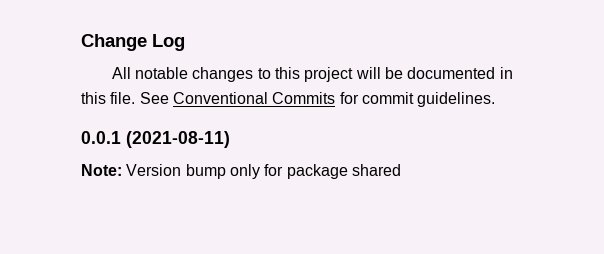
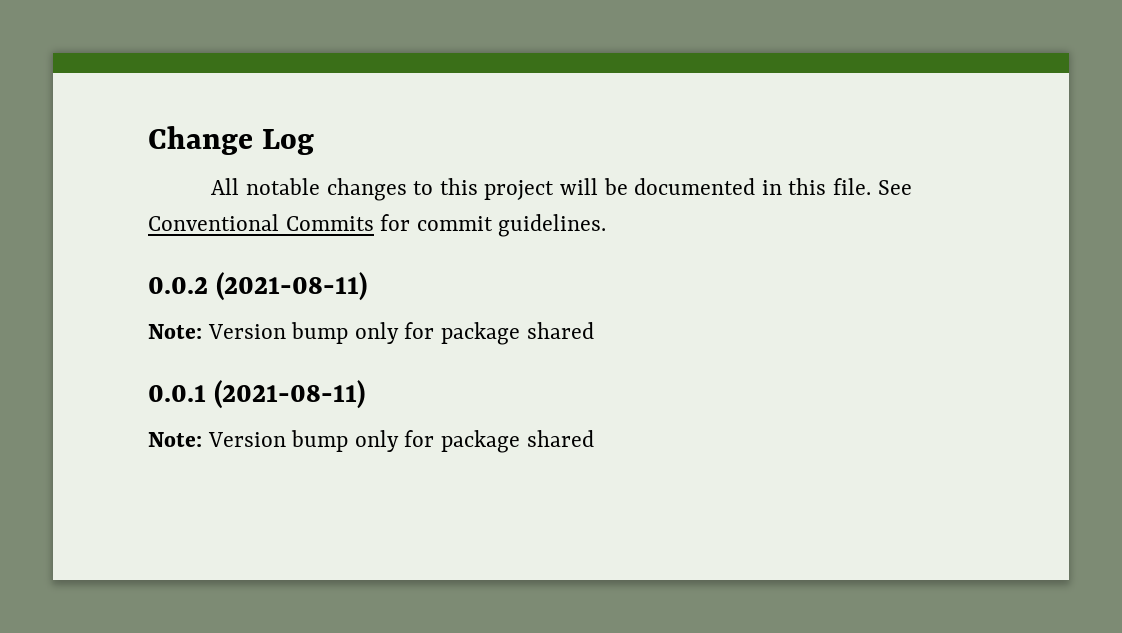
+ 0.0.2 (2021-08-11)
+ Note: Version bump only for package shared

